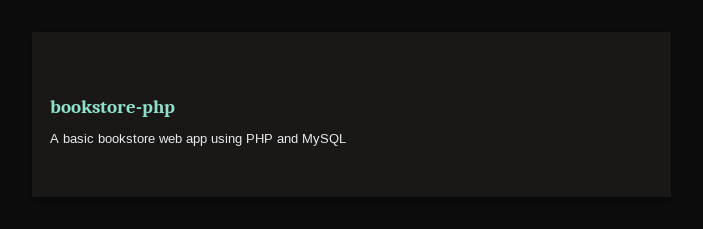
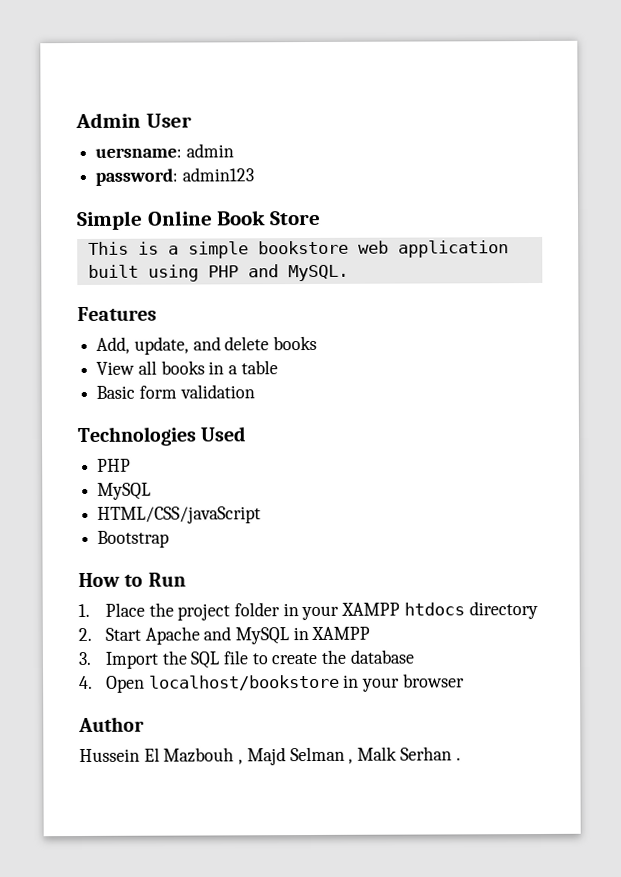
- bookstore-php
- A basic bookstore web app using PHP and MySQL
+ Admin User
+ uersname: admin
+ password: admin123
+ Simple Online Book Store
+ This is a simple bookstore web application built using PHP and MySQL.
+ Features
+ Add, update, and delete books
+ View all books in a table
+ Basic form validation
+ Technologies Used
+ PHP
+ MySQL
+ HTML/CSS/javaScript
+ Bootstrap
+ How to Run
+ 1. Place the project folder in your XAMPP htdocs directory
+ 2. Start Apache and MySQL in XAMPP
+ 3. Import the SQL file to create the database
+ 4. Open localhost/bookstore in your browser
+ Author
+ Hussein El Mazbouh , Majd Selman , Malk Serhan .

